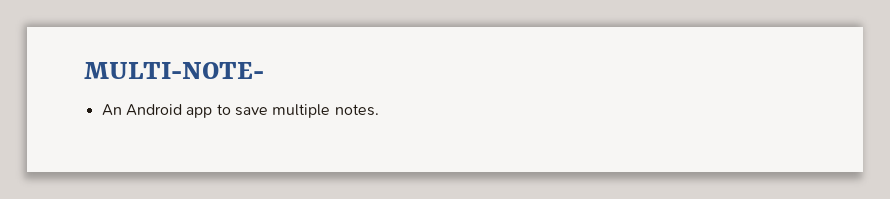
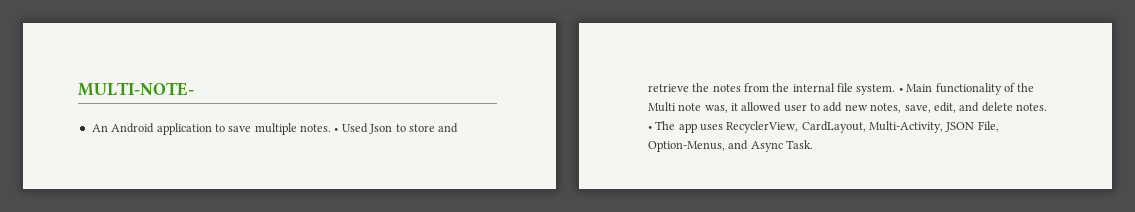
- An Android app to save multiple notes.
+ An Android application to save multiple notes.
+ • Used Json to store and retrieve the notes from the internal file system. • Main functionality of the Multi note was, it allowed user to add new notes, save, edit, and delete notes. • The app uses RecyclerView, CardLayout, Multi-Activity, JSON File, Option-Menus, and Async Task.

